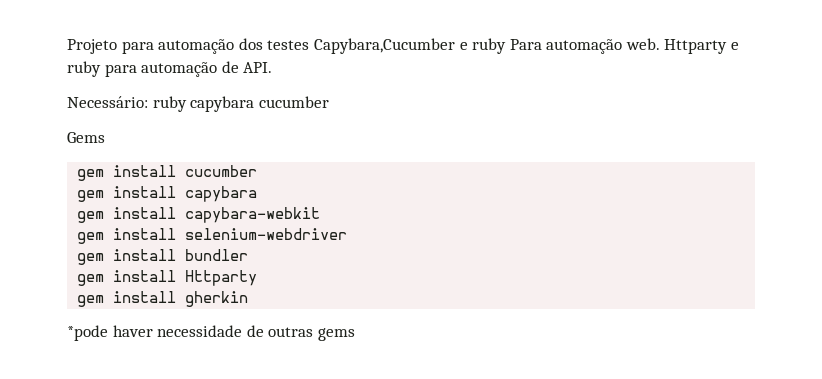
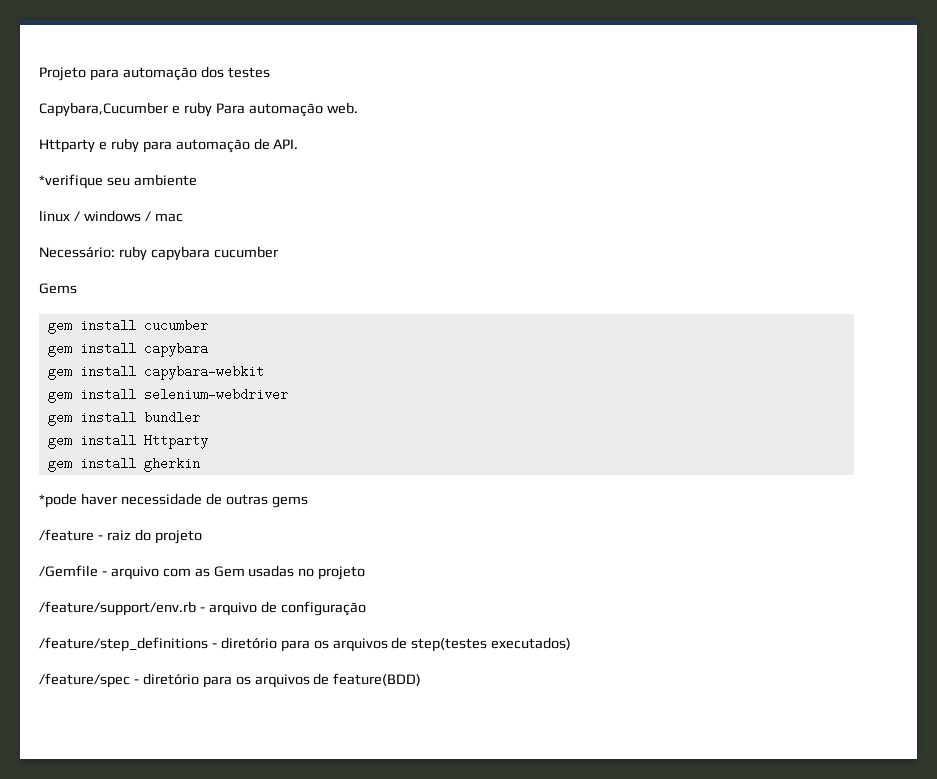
- Projeto para automação dos testes Capybara,Cucumber e ruby Para automação web. Httparty e ruby para automação de API.
+ Projeto para automação dos testes
+ Capybara,Cucumber e ruby Para automação web.
+ Httparty e ruby para automação de API.
+ *verifique seu ambiente
+ linux / windows / mac
+ /feature - raiz do projeto
+ /Gemfile - arquivo com as Gem usadas no projeto
+ /feature/support/env.rb - arquivo de configuração
+ /feature/step_definitions - diretório para os arquivos de step(testes executados)
+ /feature/spec - diretório para os arquivos de feature(BDD)

